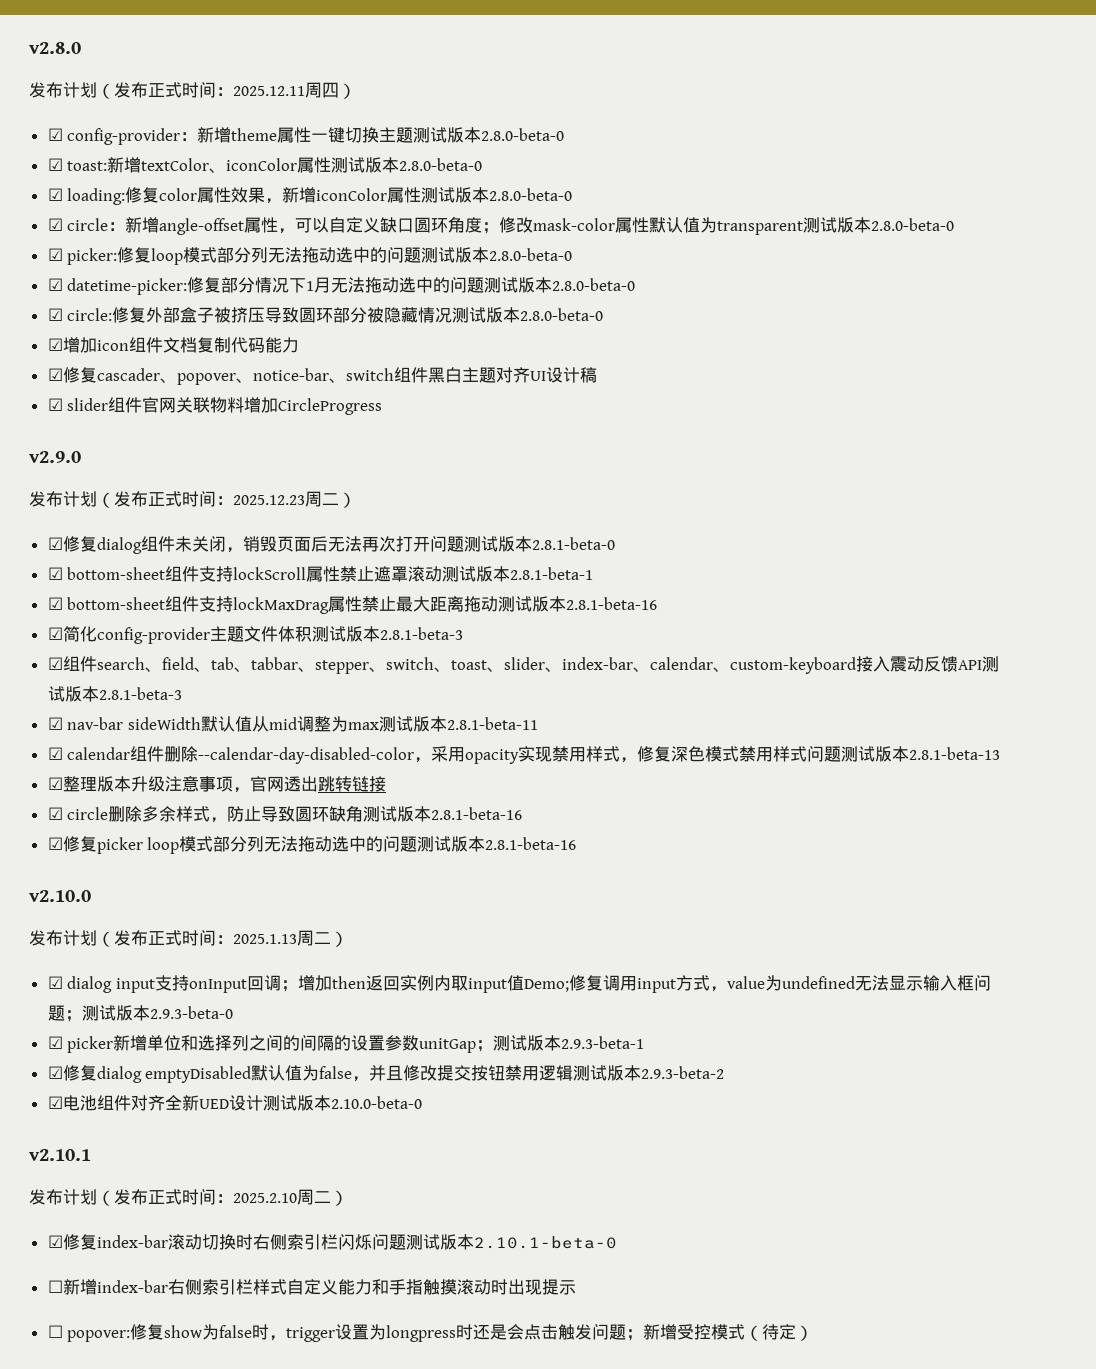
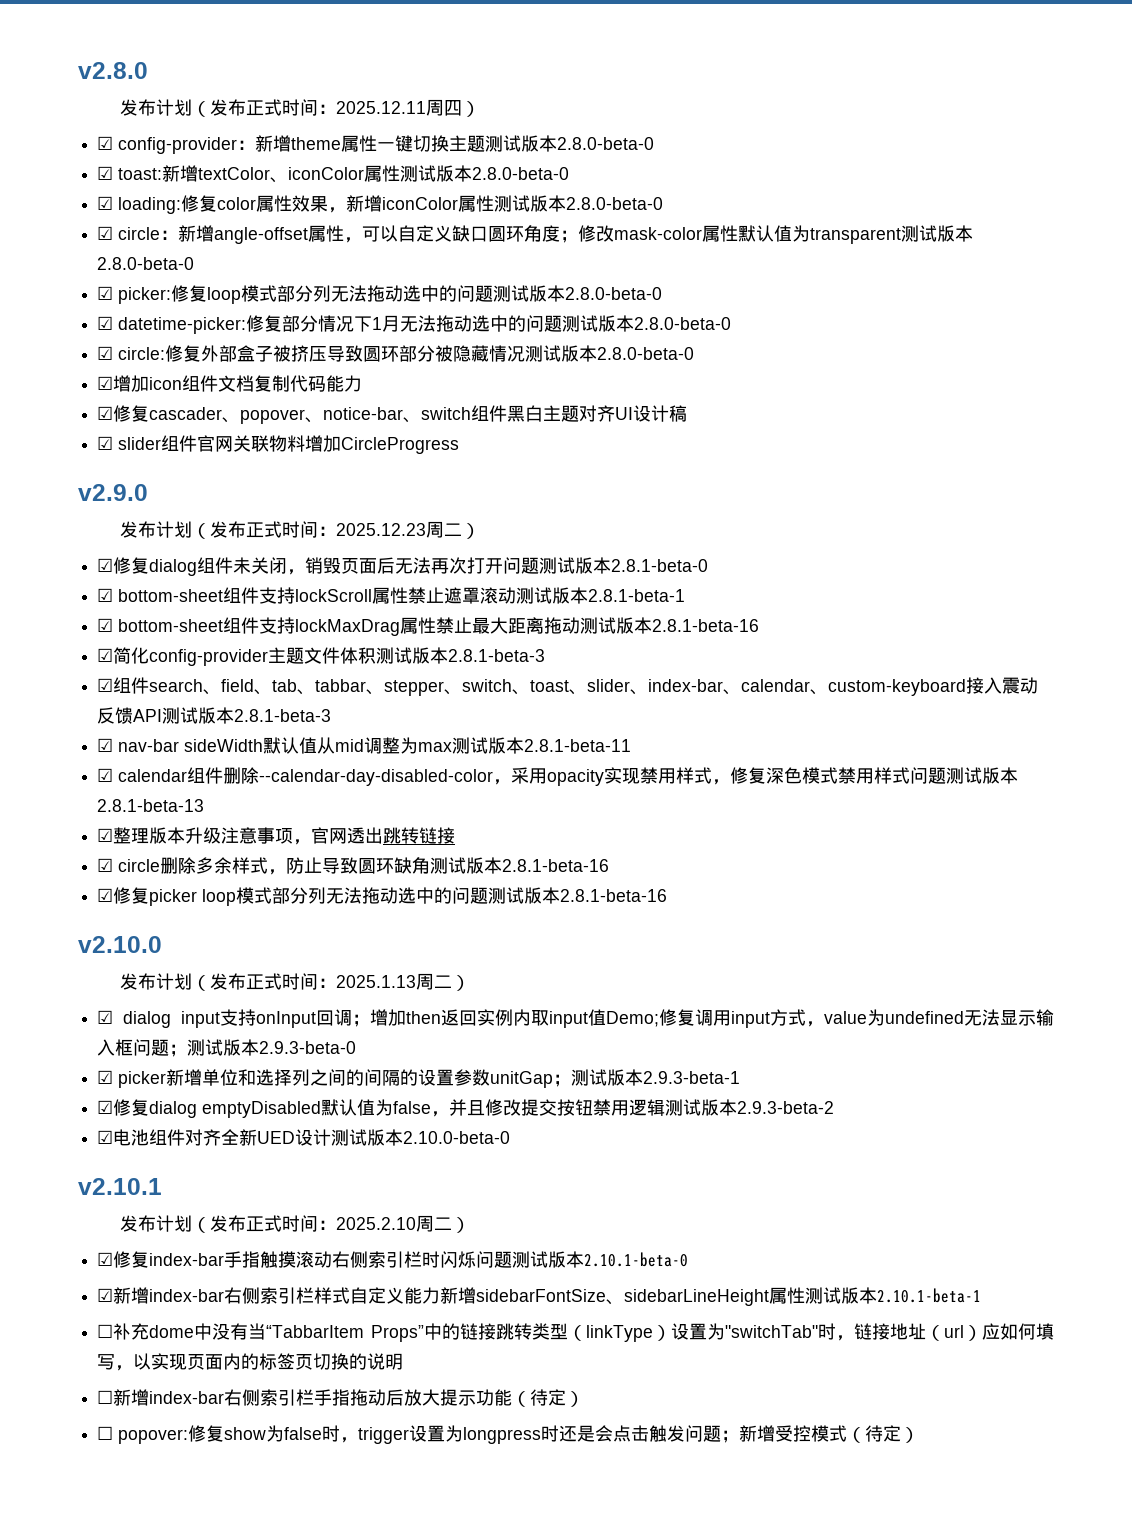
- ☑修复index-bar滚动切换时右侧索引栏闪烁问题测试版本2.10.1-beta-0
+ ☑修复index-bar手指触摸滚动右侧索引栏时闪烁问题测试版本2.10.1-beta-0
- ☐新增index-bar右侧索引栏样式自定义能力和手指触摸滚动时出现提示
+ ☑新增index-bar右侧索引栏样式自定义能力新增sidebarFontSize、sidebarLineHeight属性测试版本2.10.1-beta-1
+ ☐补充dome中没有当“TabbarItem Props”中的链接跳转类型（linkType）设置为"switchTab"时，链接地址（url）应如何填写，以实现页面内的标签页切换的说明
+ ☐新增index-bar右侧索引栏手指拖动后放大提示功能（待定）

